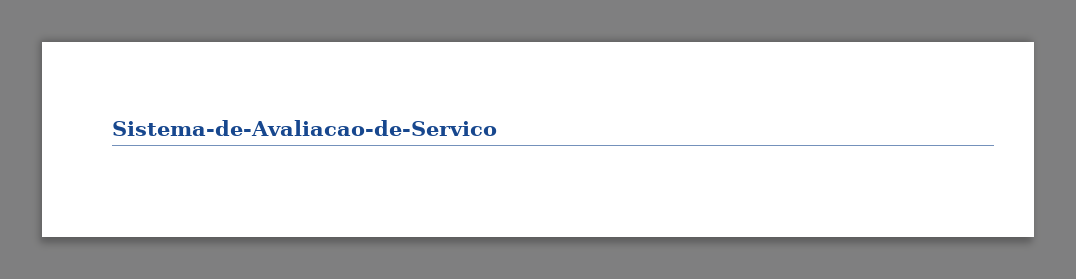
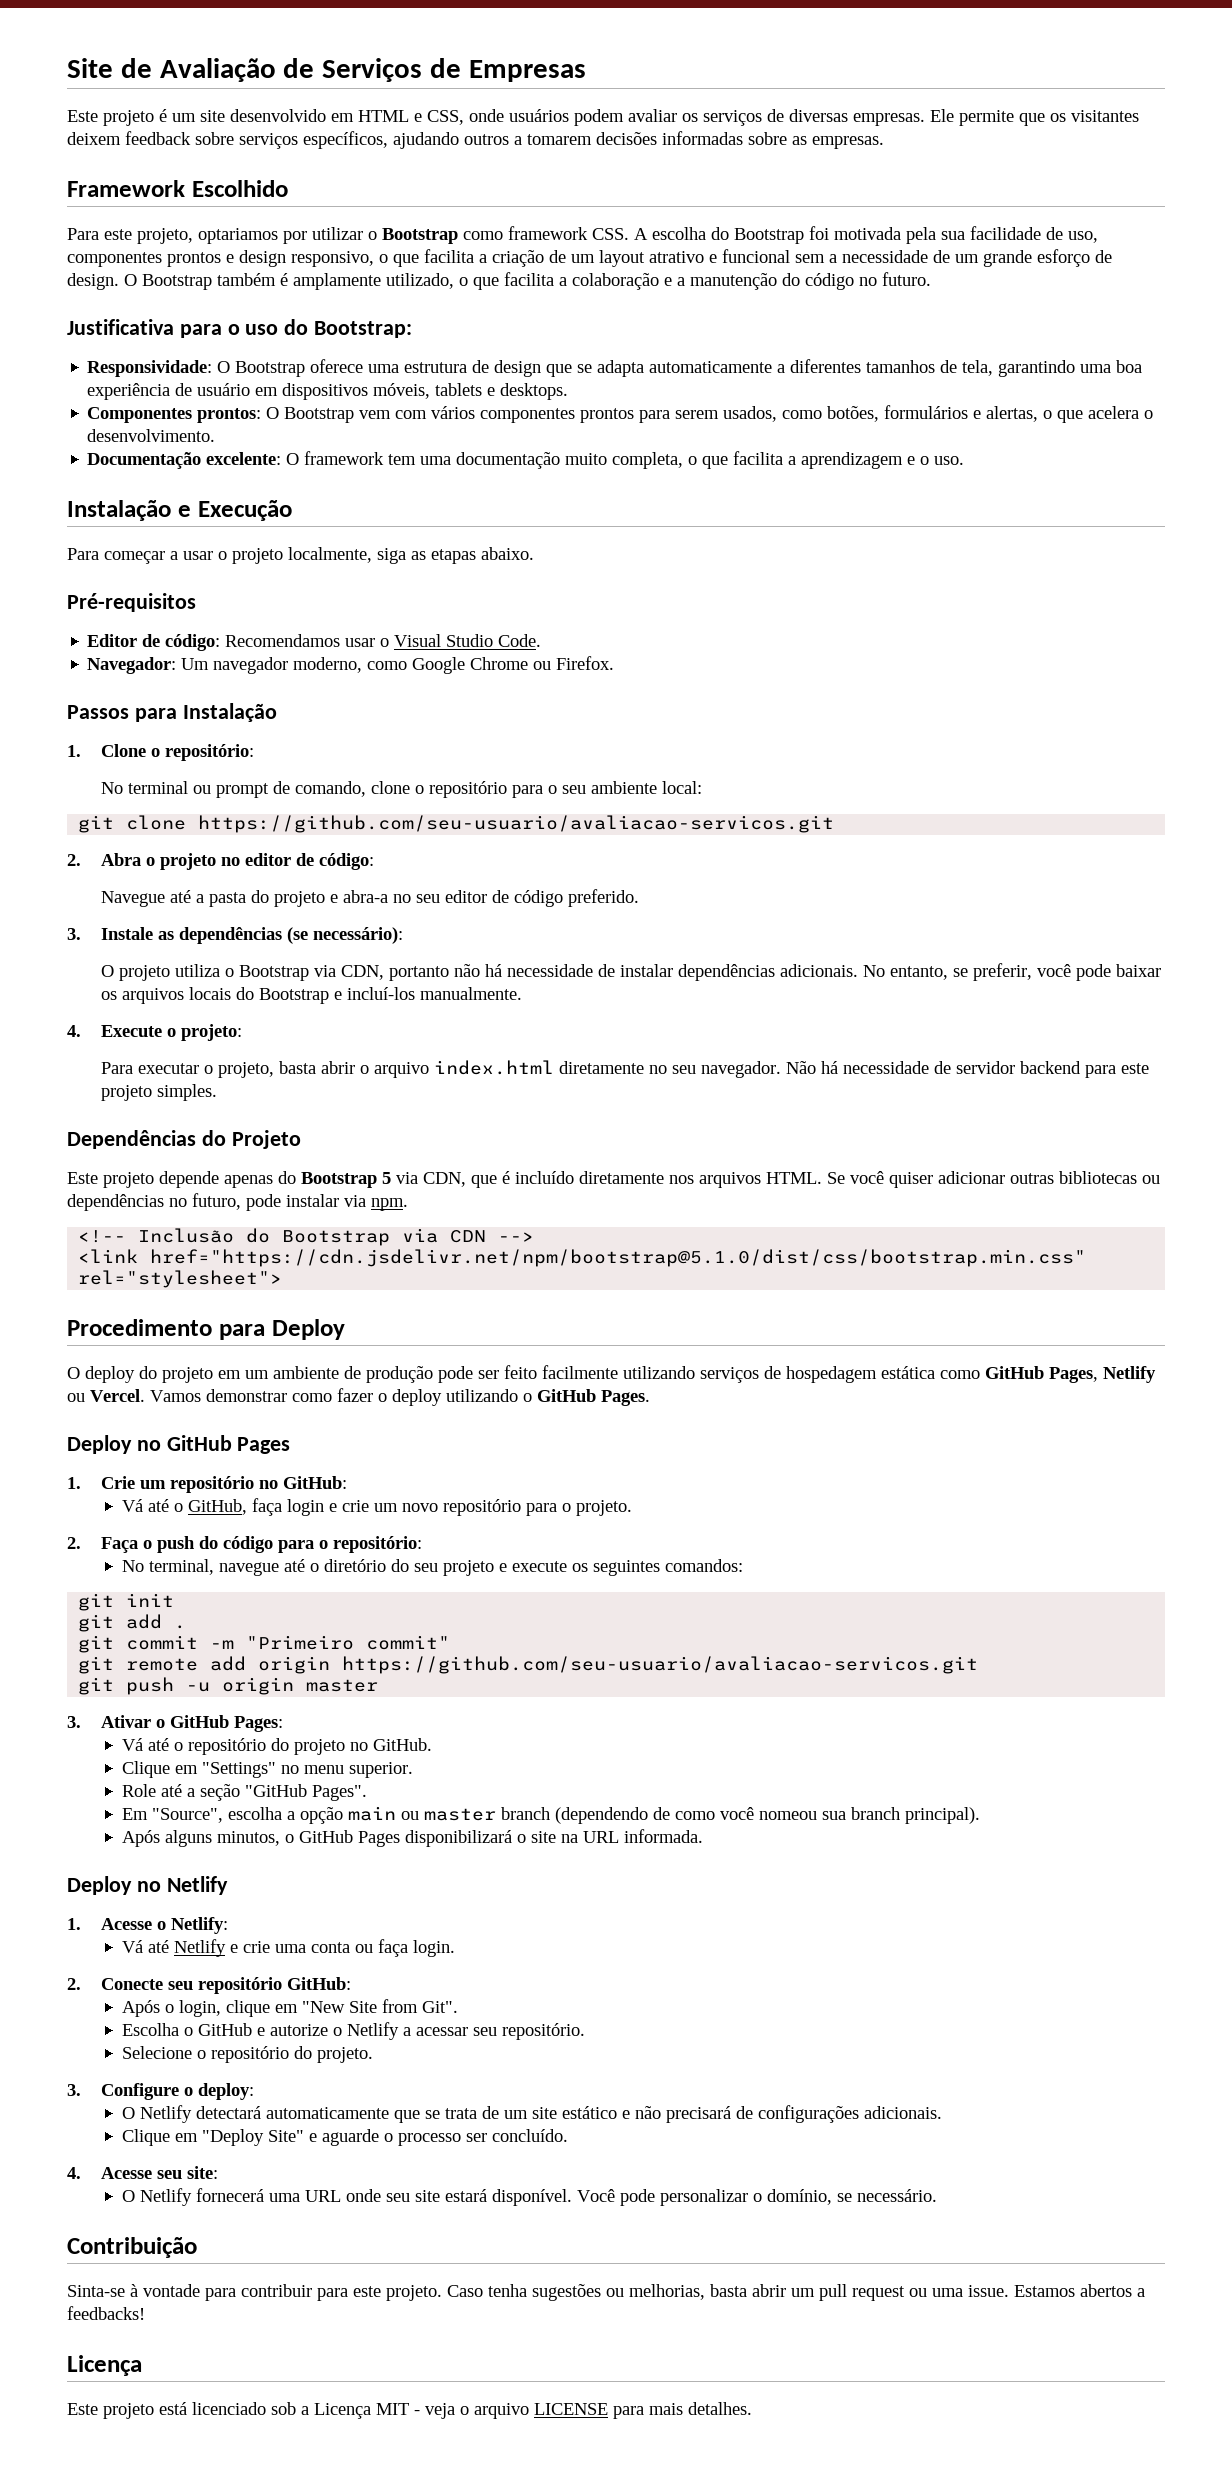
- Sistema-de-Avaliacao-de-Servico
+ Site de Avaliação de Serviços de Empresas
+ Este projeto é um site desenvolvido em HTML e CSS, onde usuários podem avaliar os serviços de diversas empresas. Ele permite que os visitantes deixem feedback sobre serviços específicos, ajudando outros a tomarem decisões informadas sobre as empresas.
+ Framework Escolhido
+ Para este projeto, optariamos por utilizar o Bootstrap como framework CSS. A escolha do Bootstrap foi motivada pela sua facilidade de uso, componentes prontos e design responsivo, o que facilita a criação de um layout atrativo e funcional sem a necessidade de um grande esforço de design. O Bootstrap também é amplamente utilizado, o que facilita a colaboração e a manutenção do código no futuro.
+ Justificativa para o uso do Bootstrap:
+ Responsividade: O Bootstrap oferece uma estrutura de design que se adapta automaticamente a diferentes tamanhos de tela, garantindo uma boa experiência de usuário em dispositivos móveis, tablets e desktops.
+ Componentes prontos: O Bootstrap vem com vários componentes prontos para serem usados, como botões, formulários e alertas, o que acelera o desenvolvimento.
+ Documentação excelente: O framework tem uma documentação muito completa, o que facilita a aprendizagem e o uso.
+ Instalação e Execução
+ Para começar a usar o projeto localmente, siga as etapas abaixo.
+ Pré-requisitos
+ Editor de código: Recomendamos usar o Visual Studio Code.
+ Navegador: Um navegador moderno, como Google Chrome ou Firefox.
+ Passos para Instalação
+ 1. Clone o repositório:
+ No terminal ou prompt de comando, clone o repositório para o seu ambiente local:
+ git clone https://github.com/seu-usuario/avaliacao-servicos.git
+ 2. Abra o projeto no editor de código:
+ Navegue até a pasta do projeto e abra-a no seu editor de código preferido.
+ 3. Instale as dependências (se necessário):
+ O projeto utiliza o Bootstrap via CDN, portanto não há necessidade de instalar dependências adicionais. No entanto, se preferir, você pode baixar os arquivos locais do Bootstrap e incluí-los manualmente.
+ 4. Execute o projeto:
+ Para executar o projeto, basta abrir o arquivo index.html diretamente no seu navegador. Não há necessidade de servidor backend para este projeto simples.
+ Dependências do Projeto
+ Este projeto depende apenas do Bootstrap 5 via CDN, que é incluído diretamente nos arquivos HTML. Se você quiser adicionar outras bibliotecas ou dependências no futuro, pode instalar via npm.
+ <!-- Inclusão do Bootstrap via CDN -->
+ <link href="https://cdn.jsdelivr.net/npm/bootstrap@5.1.0/dist/css/bootstrap.min.css" rel="stylesheet">
+ Procedimento para Deploy
+ O deploy do projeto em um ambiente de produção pode ser feito facilmente utilizando serviços de hospedagem estática como GitHub Pages, Netlify ou Vercel. Vamos demonstrar como fazer o deploy utilizando o GitHub Pages.
+ Deploy no GitHub Pages
+ 1. Crie um repositório no GitHub:
+ Vá até o GitHub, faça login e crie um novo repositório para o projeto.
+ 2. Faça o push do código para o repositório:
+ No terminal, navegue até o diretório do seu projeto e execute os seguintes comandos:
+ git init
+ git add .
+ git commit -m "Primeiro commit"
+ git remote add origin https://github.com/seu-usuario/avaliacao-servicos.git
+ git push -u origin master
+ 3. Ativar o GitHub Pages:
+ Vá até o repositório do projeto no GitHub.
+ Clique em "Settings" no menu superior.
+ Role até a seção "GitHub Pages".
+ Em "Source", escolha a opção main ou master branch (dependendo de como você nomeou sua branch principal).
+ Após alguns minutos, o GitHub Pages disponibilizará o site na URL informada.
+ Deploy no Netlify
+ 1. Acesse o Netlify:
+ Vá até Netlify e crie uma conta ou faça login.
+ 2. Conecte seu repositório GitHub:
+ Após o login, clique em "New Site from Git".
+ Escolha o GitHub e autorize o Netlify a acessar seu repositório.
+ Selecione o repositório do projeto.
+ 3. Configure o deploy:
+ O Netlify detectará automaticamente que se trata de um site estático e não precisará de configurações adicionais.
+ Clique em "Deploy Site" e aguarde o processo ser concluído.
+ 4. Acesse seu site:
+ O Netlify fornecerá uma URL onde seu site estará disponível. Você pode personalizar o domínio, se necessário.
+ Contribuição
+ Sinta-se à vontade para contribuir para este projeto. Caso tenha sugestões ou melhorias, basta abrir um pull request ou uma issue. Estamos abertos a feedbacks!
+ Licença
+ Este projeto está licenciado sob a Licença MIT - veja o arquivo LICENSE para mais detalhes.

